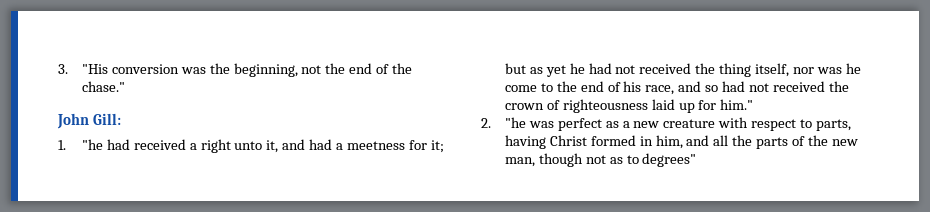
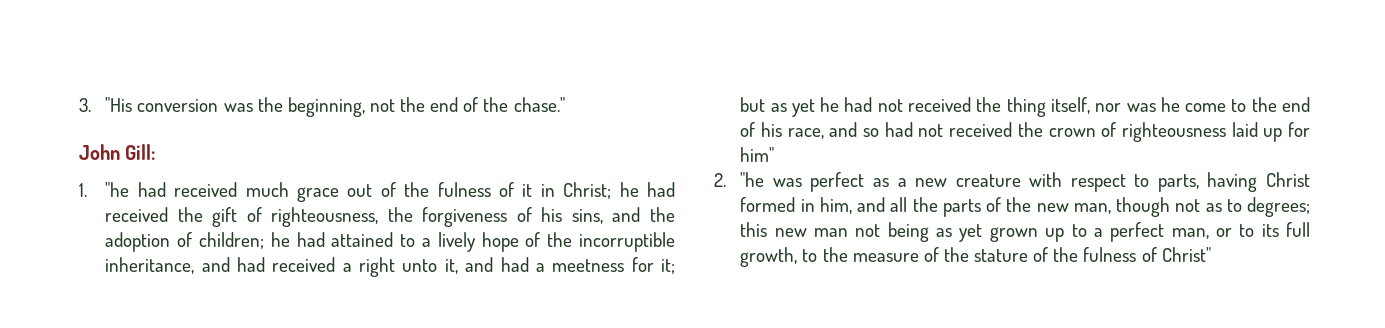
- 1. "he had received a right unto it, and had a meetness for it; but as yet he had not received the thing itself, nor was he come to the end of his race, and so had not received the crown of righteousness laid up for him."
+ 1. "he had received much grace out of the fulness of it in Christ; he had received the gift of righteousness, the forgiveness of his sins, and the adoption of children; he had attained to a lively hope of the incorruptible inheritance, and had received a right unto it, and had a meetness for it; but as yet he had not received the thing itself, nor was he come to the end of his race, and so had not received the crown of righteousness laid up for him"
- 2. "he was perfect as a new creature with respect to parts, having Christ formed in him, and all the parts of the new man, though not as to degrees"
+ 2. "he was perfect as a new creature with respect to parts, having Christ formed in him, and all the parts of the new man, though not as to degrees; this new man not being as yet grown up to a perfect man, or to its full growth, to the measure of the stature of the fulness of Christ"

